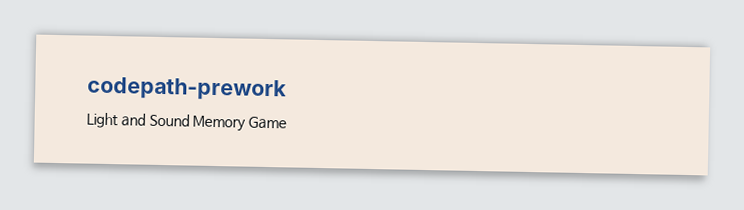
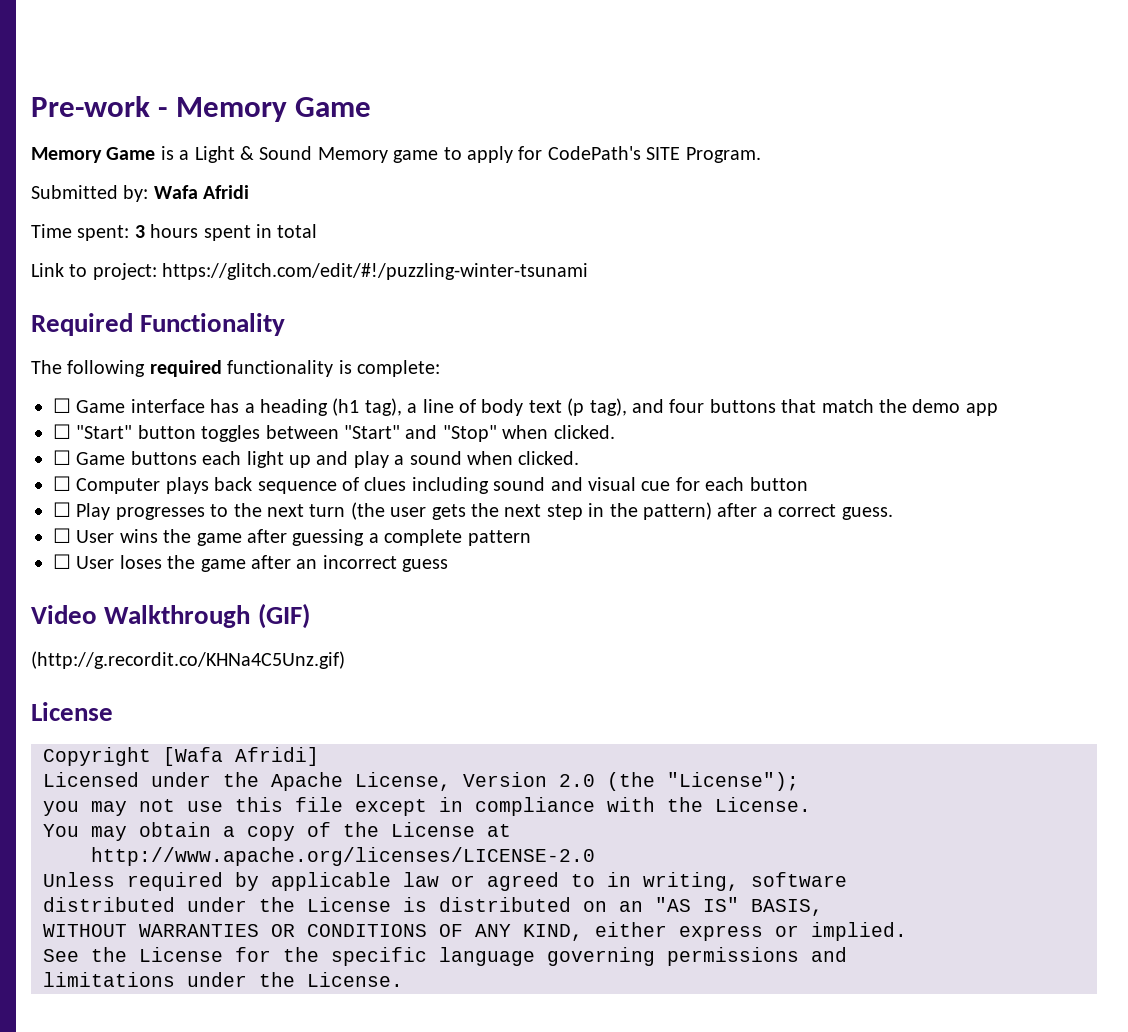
- codepath-prework
- Light and Sound Memory Game
+ Pre-work - Memory Game
+ Memory Game is a Light & Sound Memory game to apply for CodePath's SITE Program.
+ Submitted by: Wafa Afridi
+ Time spent: 3 hours spent in total
+ Link to project: https://glitch.com/edit/#!/puzzling-winter-tsunami
+ Required Functionality
+ The following required functionality is complete:
+ ☐ Game interface has a heading (h1 tag), a line of body text (p tag), and four buttons that match the demo app
+ ☐ "Start" button toggles between "Start" and "Stop" when clicked.
+ ☐ Game buttons each light up and play a sound when clicked.
+ ☐ Computer plays back sequence of clues including sound and visual cue for each button
+ ☐ Play progresses to the next turn (the user gets the next step in the pattern) after a correct guess.
+ ☐ User wins the game after guessing a complete pattern
+ ☐ User loses the game after an incorrect guess
+ Video Walkthrough (GIF)
+ (http://g.recordit.co/KHNa4C5Unz.gif)
+ License
+ Copyright [Wafa Afridi]
+ Licensed under the Apache License, Version 2.0 (the "License");
+ you may not use this file except in compliance with the License.
+ You may obtain a copy of the License at
+ http://www.apache.org/licenses/LICENSE-2.0
+ Unless required by applicable law or agreed to in writing, software
+ distributed under the License is distributed on an "AS IS" BASIS,
+ WITHOUT WARRANTIES OR CONDITIONS OF ANY KIND, either express or implied.
+ See the License for the specific language governing permissions and
+ limitations under the License.

